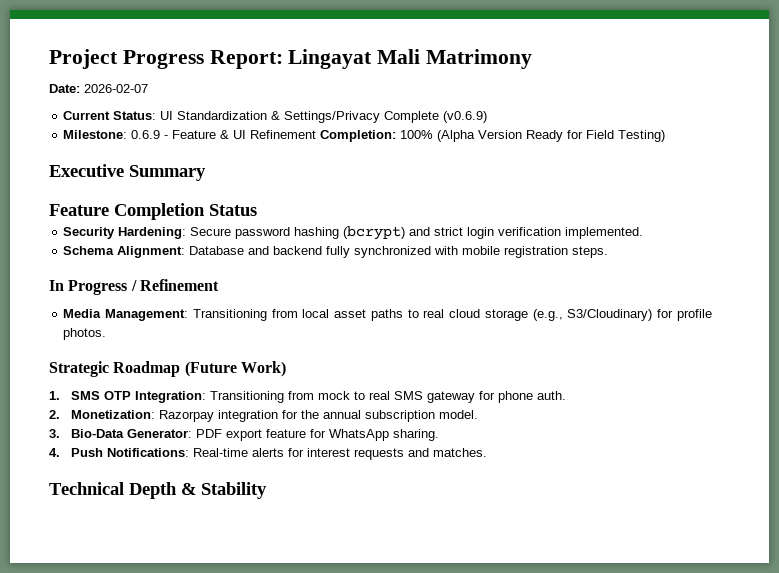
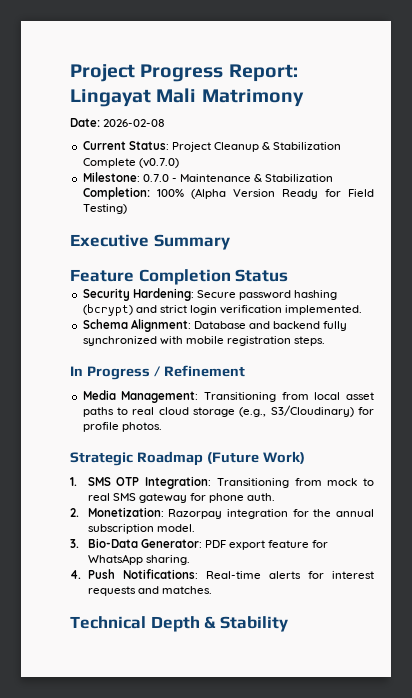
- Date: 2026-02-07
+ Date: 2026-02-08
- Current Status: UI Standardization & Settings/Privacy Complete (v0.6.9)
- Milestone: 0.6.9 - Feature & UI Refinement Completion: 100% (Alpha Version Ready for Field Testing)
+ Current Status: Project Cleanup & Stabilization Complete (v0.7.0)
+ Milestone: 0.7.0 - Maintenance & Stabilization Completion: 100% (Alpha Version Ready for Field Testing)

